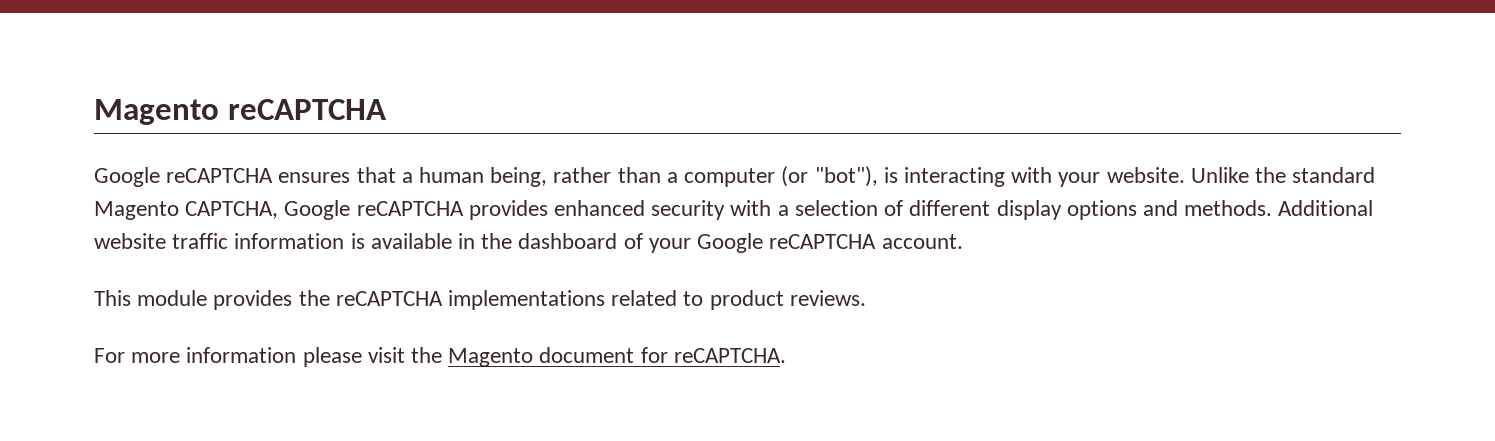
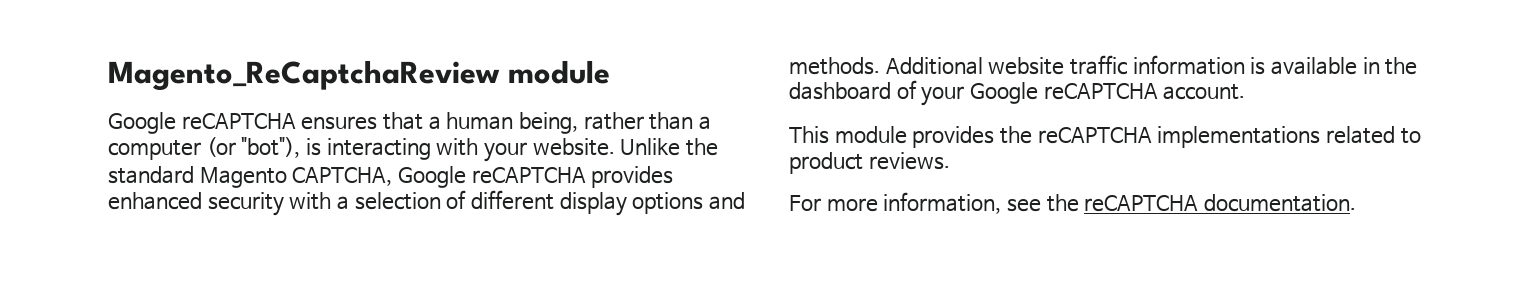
- Magento reCAPTCHA
+ Magento_ReCaptchaReview module
- For more information please visit the Magento document for reCAPTCHA.
+ For more information, see the reCAPTCHA documentation.

